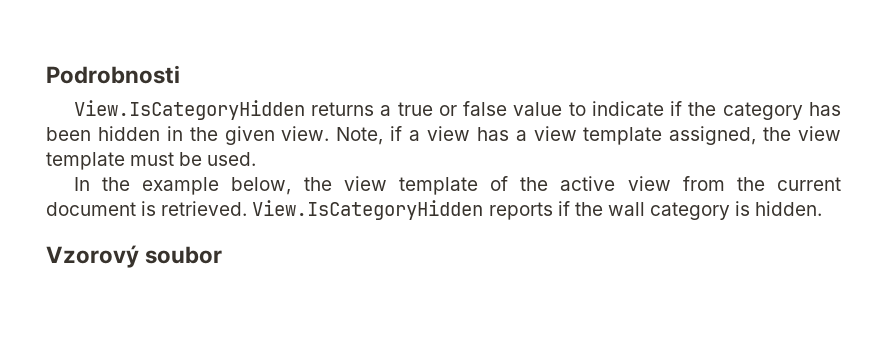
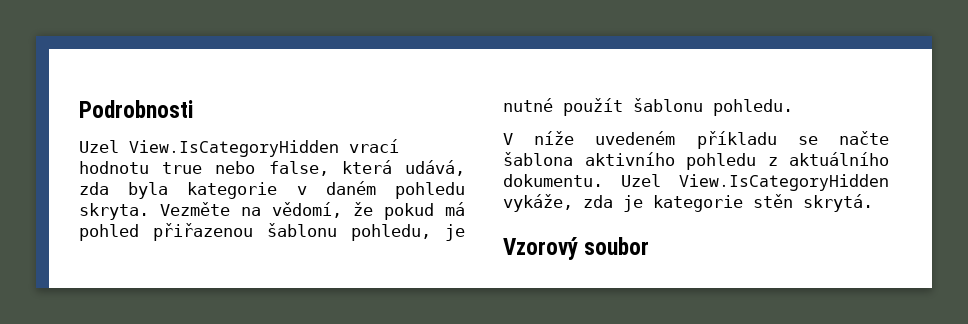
- View.IsCategoryHidden returns a true or false value to indicate if the category has been hidden in the given view. Note, if a view has a view template assigned, the view template must be used.
- In the example below, the view template of the active view from the current document is retrieved. View.IsCategoryHidden reports if the wall category is hidden.
+ Uzel View.IsCategoryHidden vrací hodnotu true nebo false, která udává, zda byla kategorie v daném pohledu skryta. Vezměte na vědomí, že pokud má pohled přiřazenou šablonu pohledu, je nutné použít šablonu pohledu.
+ V níže uvedeném příkladu se načte šablona aktivního pohledu z aktuálního dokumentu. Uzel View.IsCategoryHidden vykáže, zda je kategorie stěn skrytá.

